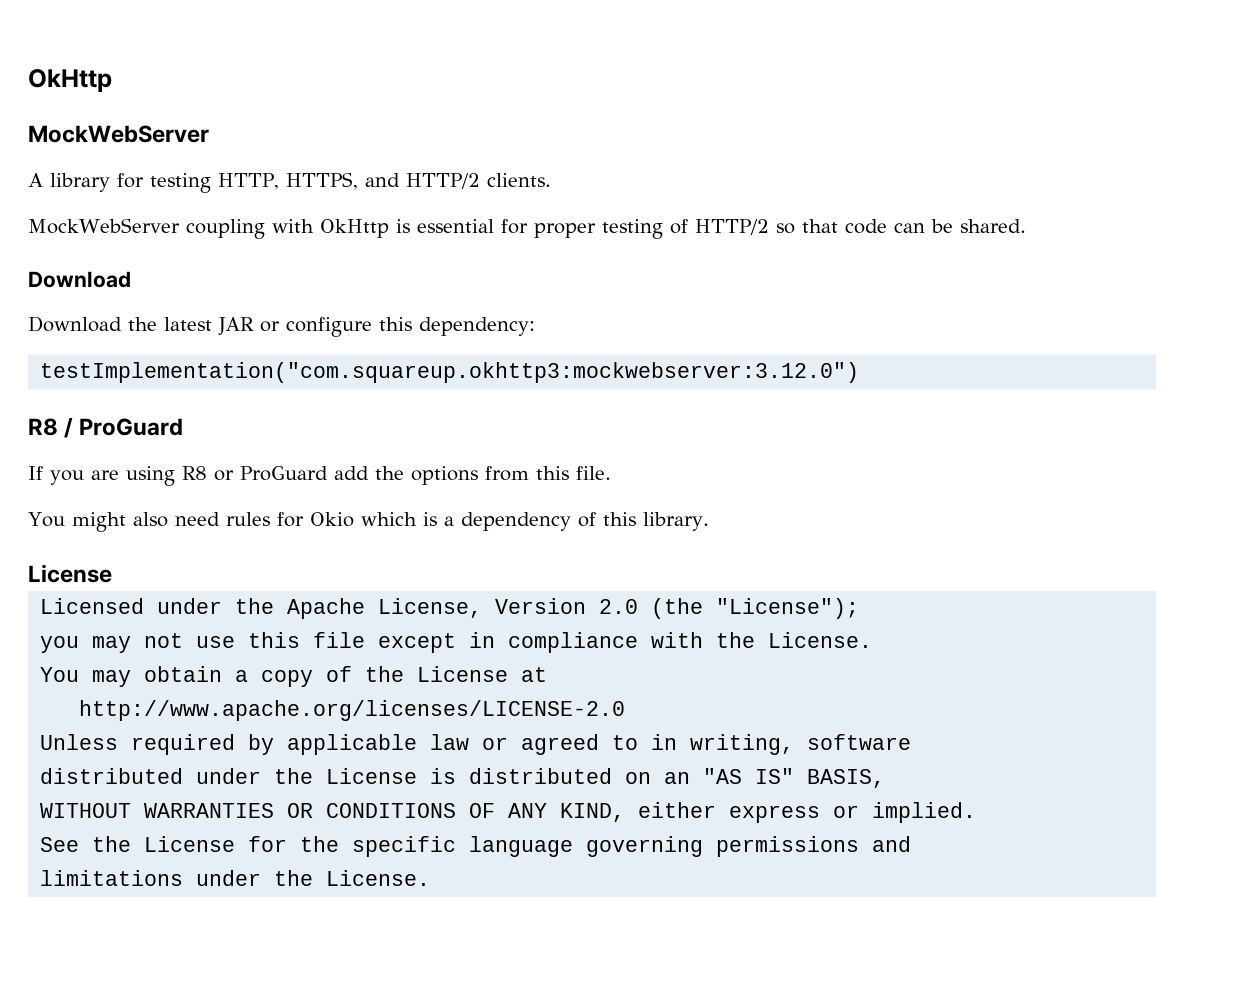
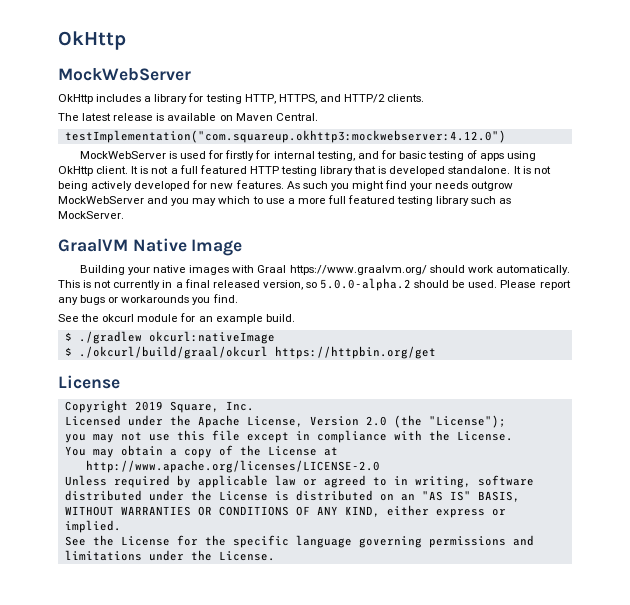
- A library for testing HTTP, HTTPS, and HTTP/2 clients.
+ OkHttp includes a library for testing HTTP, HTTPS, and HTTP/2 clients.
- MockWebServer coupling with OkHttp is essential for proper testing of HTTP/2 so that code can be shared.
- Download
- Download the latest JAR or configure this dependency:
- testImplementation("com.squareup.okhttp3:mockwebserver:3.12.0")
- R8 / ProGuard
- If you are using R8 or ProGuard add the options from this file.
- You might also need rules for Okio which is a dependency of this library.
+ The latest release is available on Maven Central.
+ testImplementation("com.squareup.okhttp3:mockwebserver:4.12.0")
+ MockWebServer is used for firstly for internal testing, and for basic testing of apps using OkHttp client. It is not a full featured HTTP testing library that is developed standalone. It is not being actively developed for new features. As such you might find your needs outgrow MockWebServer and you may which to use a more full featured testing library such as MockServer.
+ GraalVM Native Image
+ Building your native images with Graal https://www.graalvm.org/ should work automatically. This is not currently in a final released version, so 5.0.0-alpha.2 should be used. Please report any bugs or workarounds you find.
+ See the okcurl module for an example build.
+ $ ./gradlew okcurl:nativeImage
+ $ ./okcurl/build/graal/okcurl https://httpbin.org/get
  License
+ Copyright 2019 Square, Inc.

